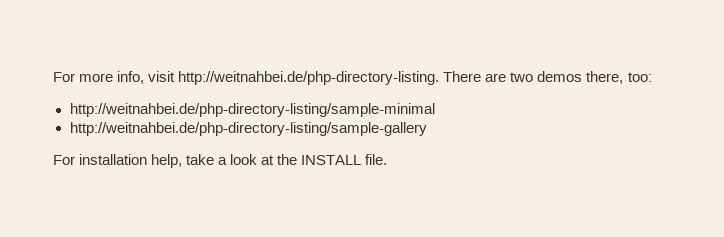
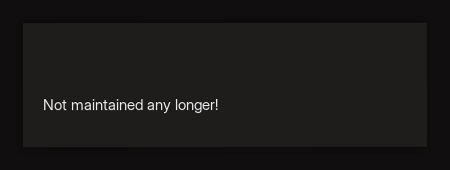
- For more info, visit http://weitnahbei.de/php-directory-listing. There are two demos there, too:
- http://weitnahbei.de/php-directory-listing/sample-minimal
- http://weitnahbei.de/php-directory-listing/sample-gallery
- For installation help, take a look at the INSTALL file.
+ Not maintained any longer!

